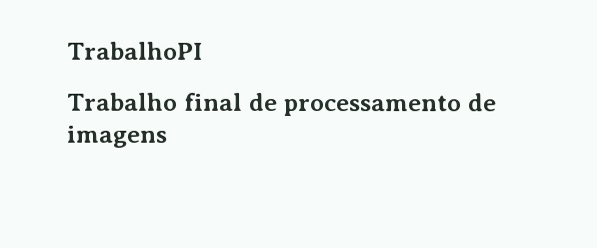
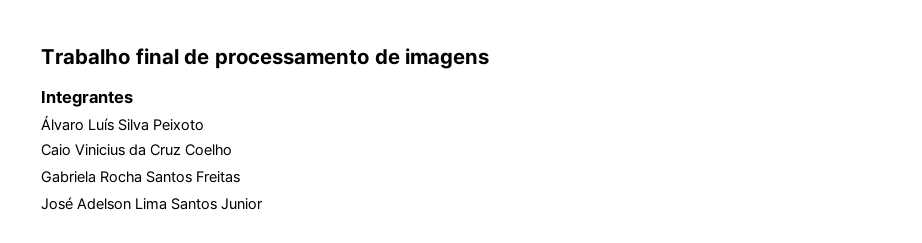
- TrabalhoPI
+ Integrantes
+ Álvaro Luís Silva Peixoto
+ Caio Vinicius da Cruz Coelho
+ Gabriela Rocha Santos Freitas
+ José Adelson Lima Santos Junior

